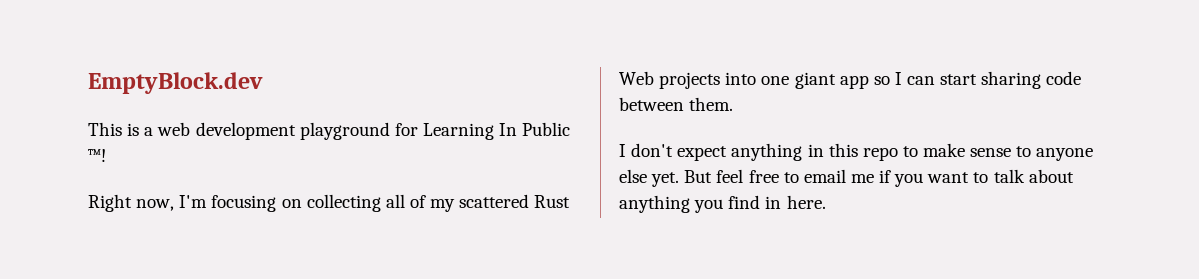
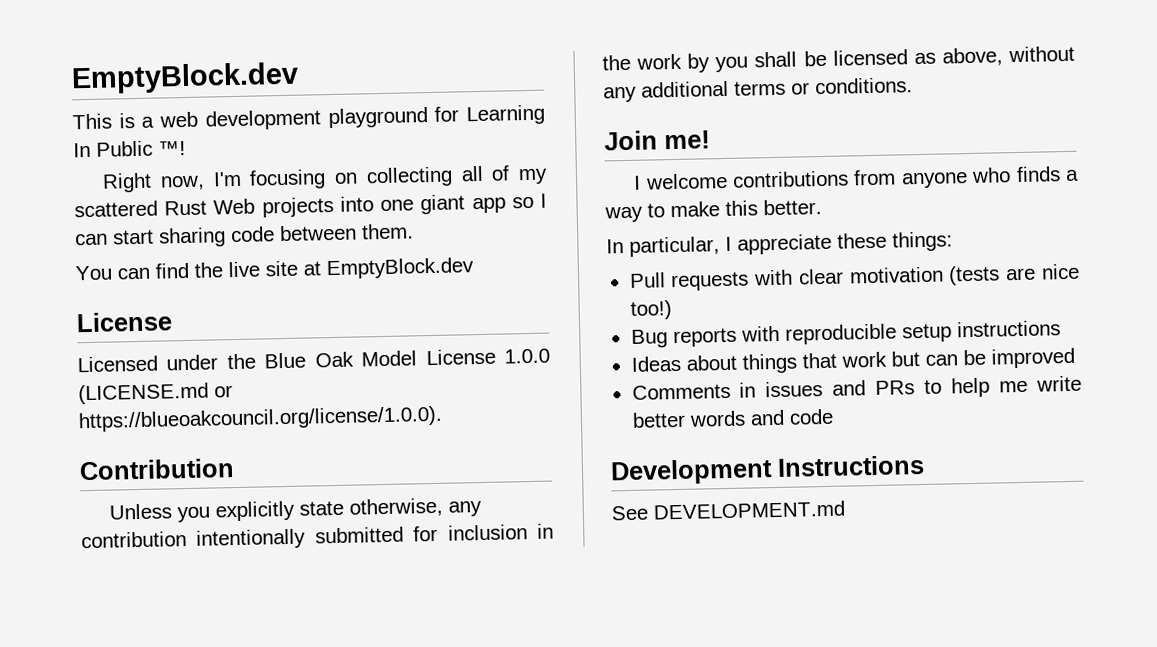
- I don't expect anything in this repo to make sense to anyone else yet. But feel free to email me if you want to talk about anything you find in here.
+ You can find the live site at EmptyBlock.dev
+ License
+ Licensed under the Blue Oak Model License 1.0.0 (LICENSE.md or https://blueoakcouncil.org/license/1.0.0).
+ Contribution
+ Unless you explicitly state otherwise, any contribution intentionally submitted for inclusion in the work by you shall be licensed as above, without any additional terms or conditions.
+ Join me!
+ I welcome contributions from anyone who finds a way to make this better.
+ In particular, I appreciate these things:
+ Pull requests with clear motivation (tests are nice too!)
+ Bug reports with reproducible setup instructions
+ Ideas about things that work but can be improved
+ Comments in issues and PRs to help me write better words and code
+ Development Instructions
+ See DEVELOPMENT.md

